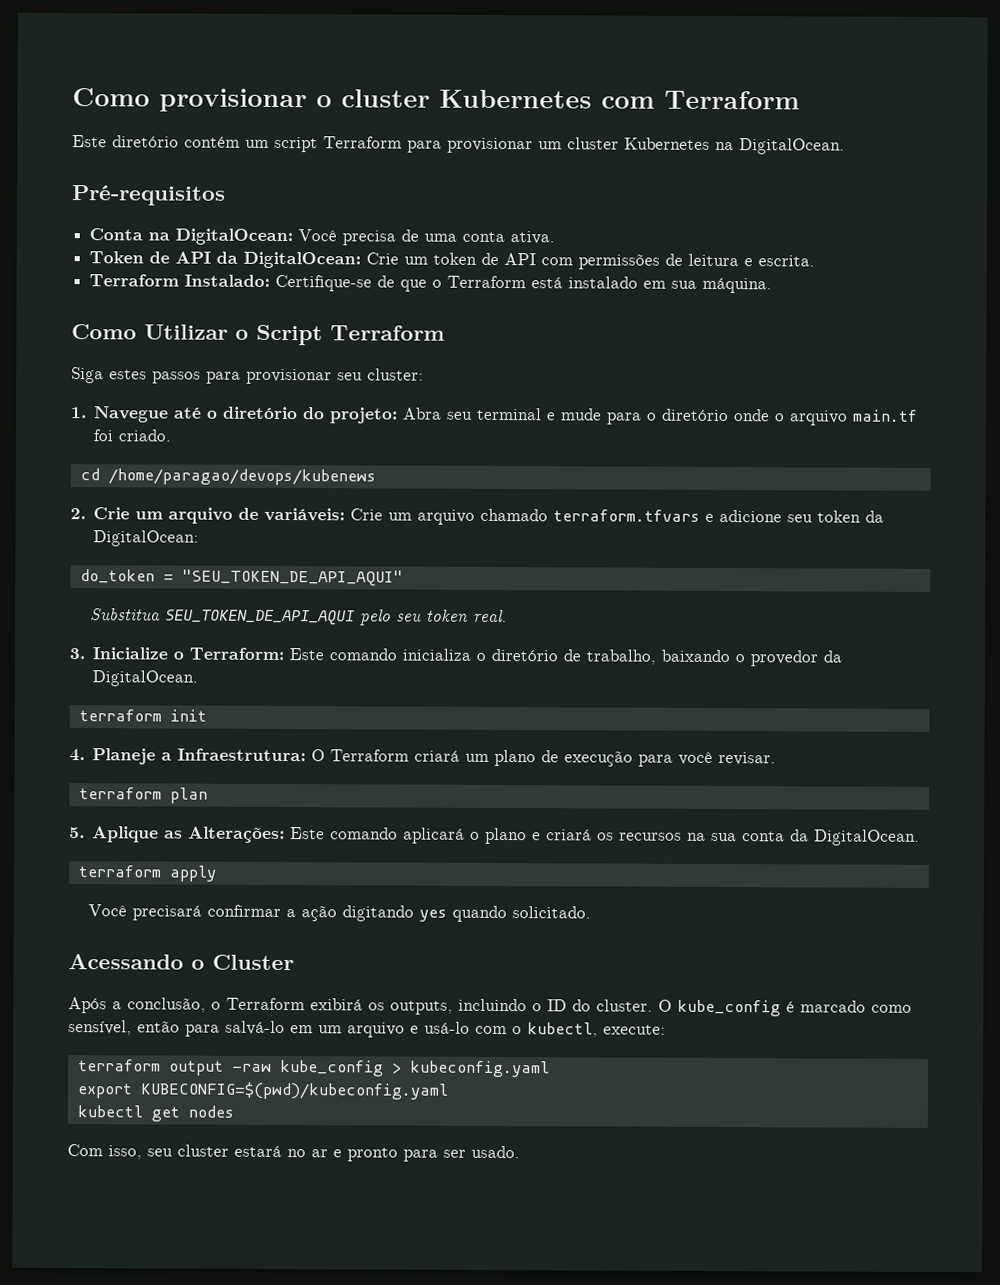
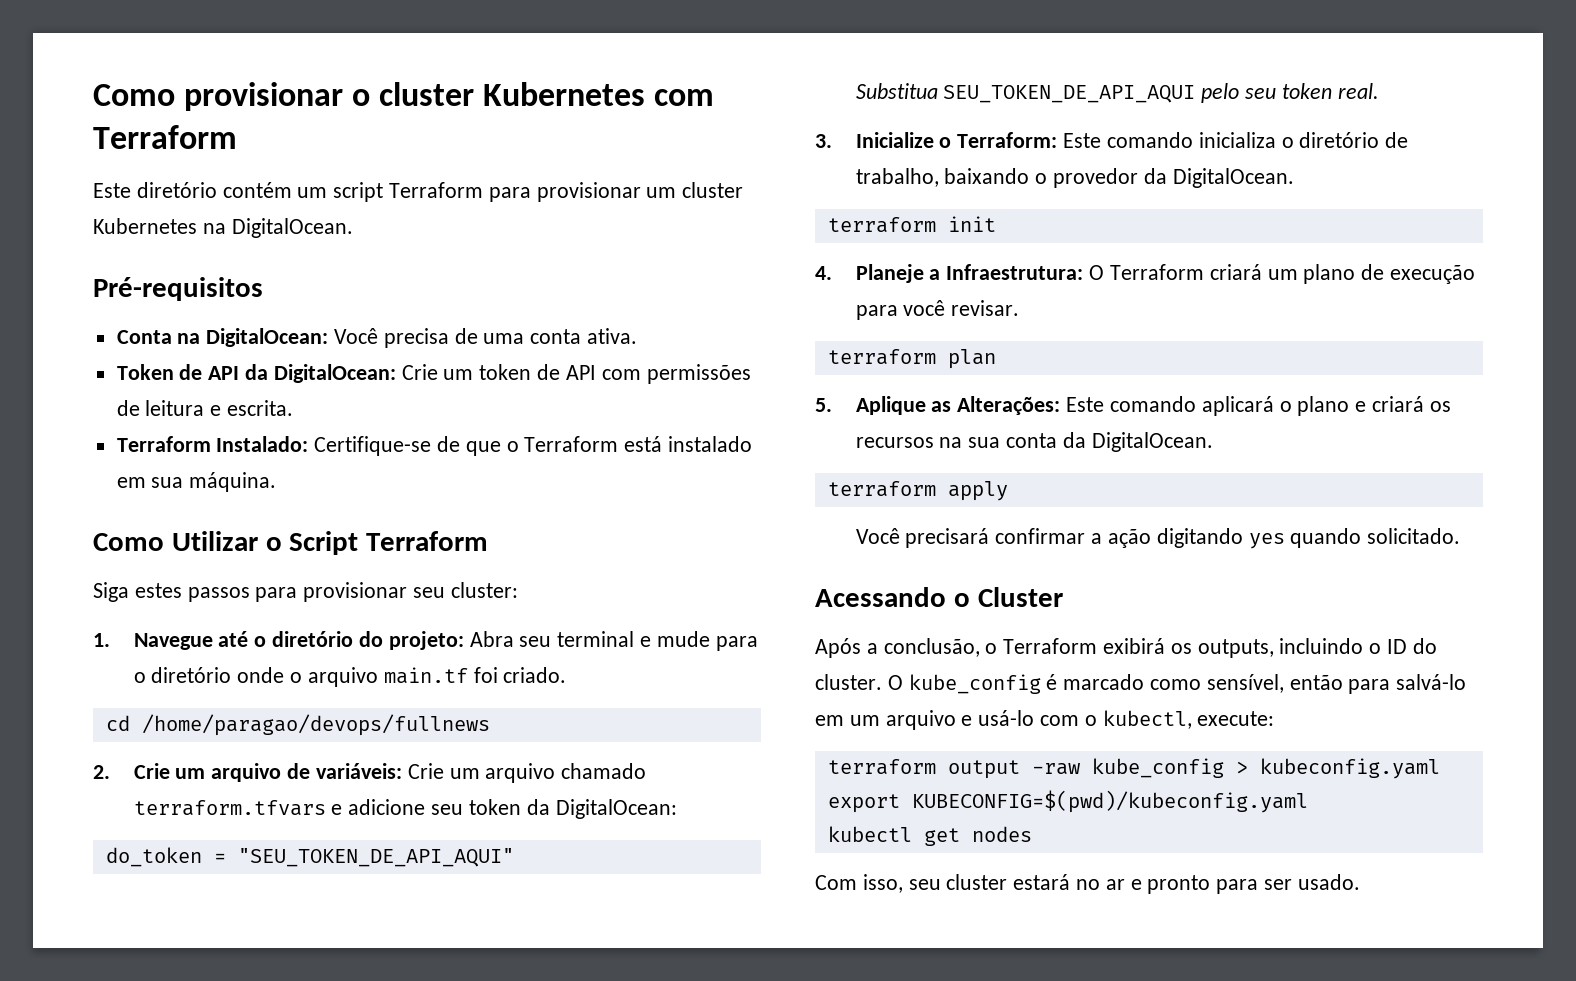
- cd /home/paragao/devops/kubenews
+ cd /home/paragao/devops/fullnews

